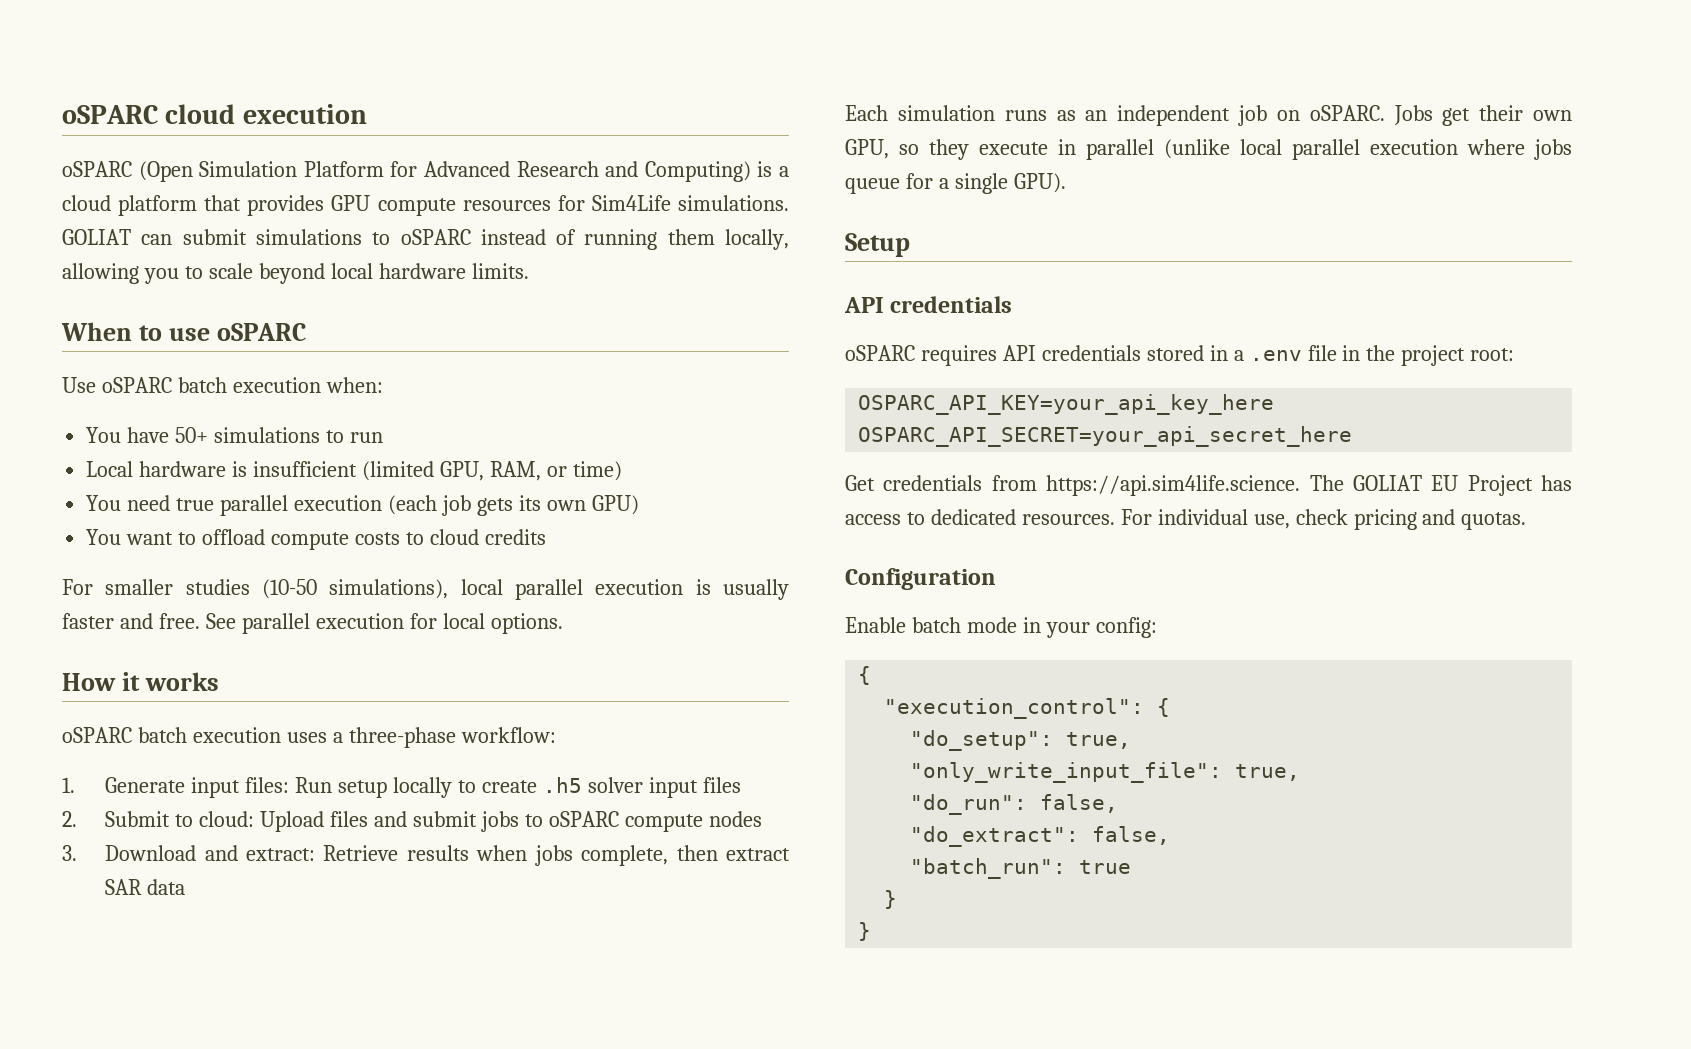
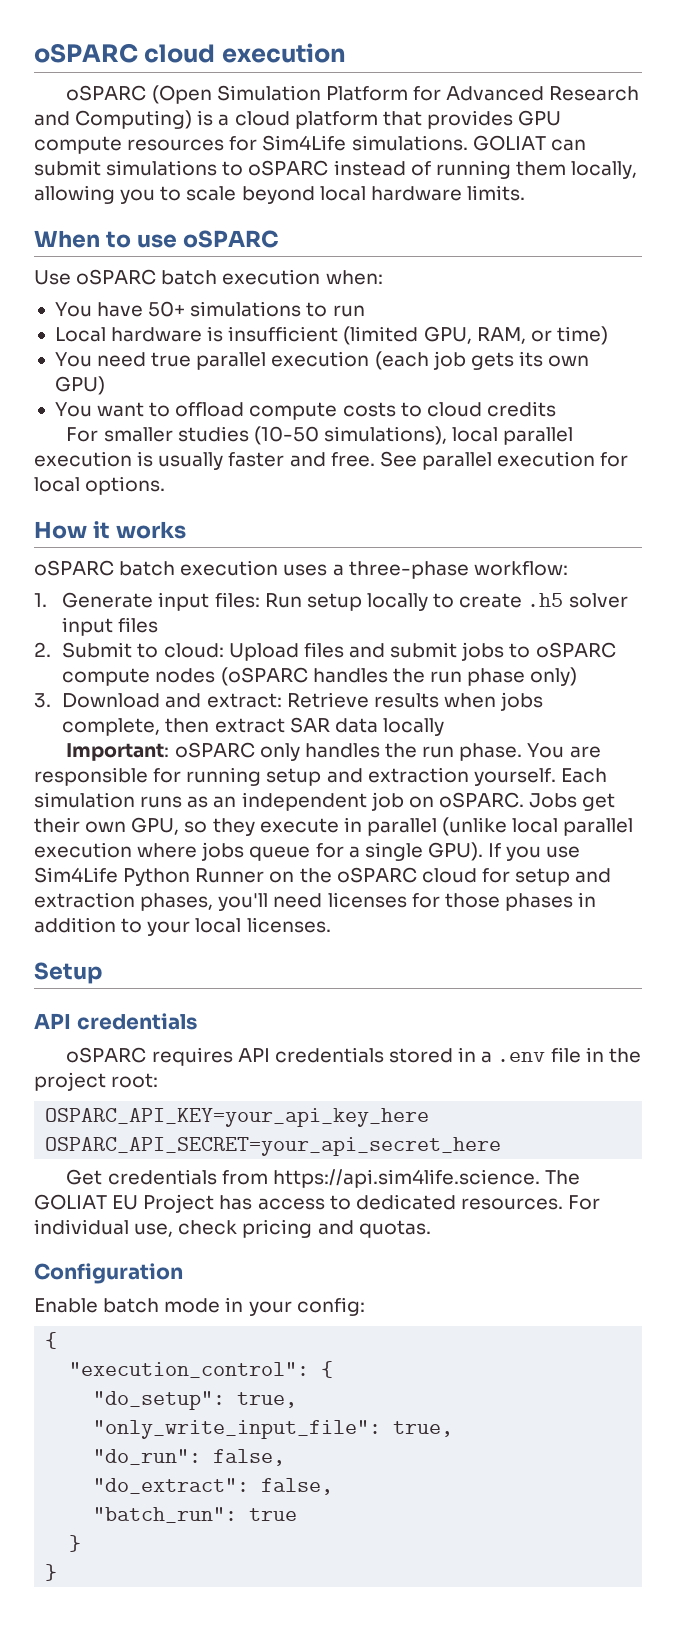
- 2. Submit to cloud: Upload files and submit jobs to oSPARC compute nodes
+ 2. Submit to cloud: Upload files and submit jobs to oSPARC compute nodes (oSPARC handles the run phase only)
- 3. Download and extract: Retrieve results when jobs complete, then extract SAR data
- Each simulation runs as an independent job on oSPARC.
+ 3. Download and extract: Retrieve results when jobs complete, then extract SAR data locally
+ Important: oSPARC only handles the run phase. You are responsible for running setup and extraction yourself. Each simulation runs as an independent job on oSPARC.
+ If you use Sim4Life Python Runner on the oSPARC cloud for setup and extraction phases, you'll need licenses for those phases in addition to your local licenses.

